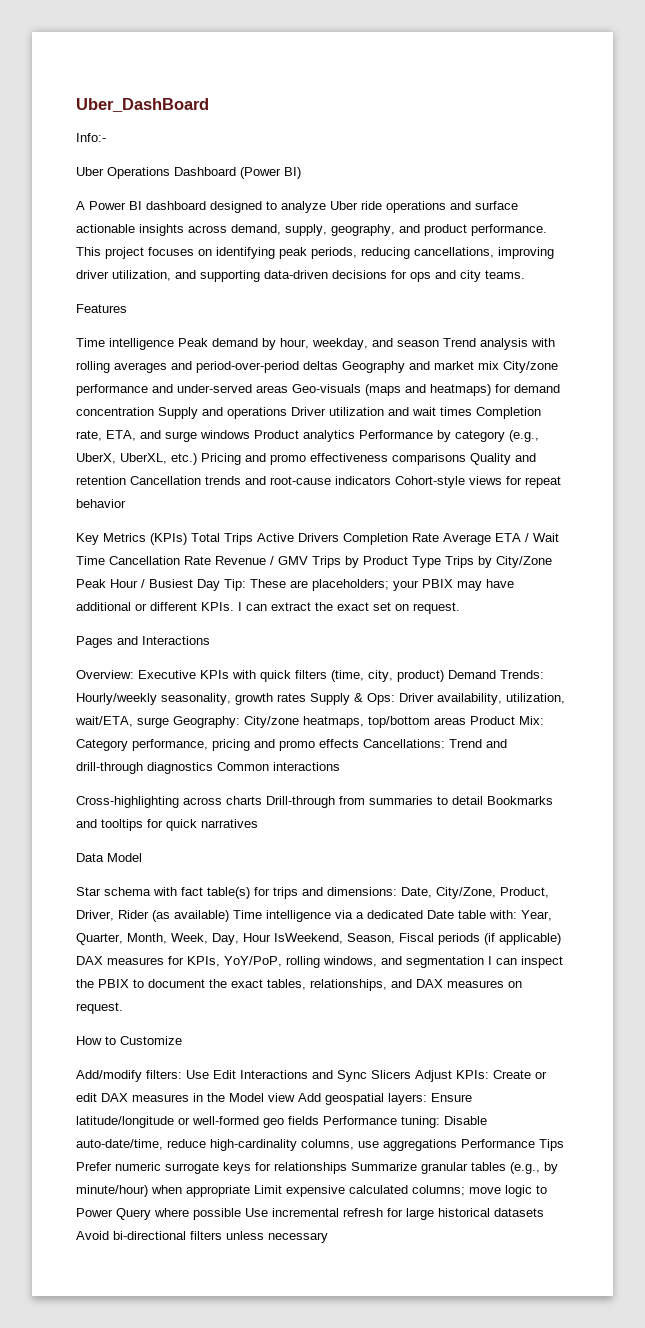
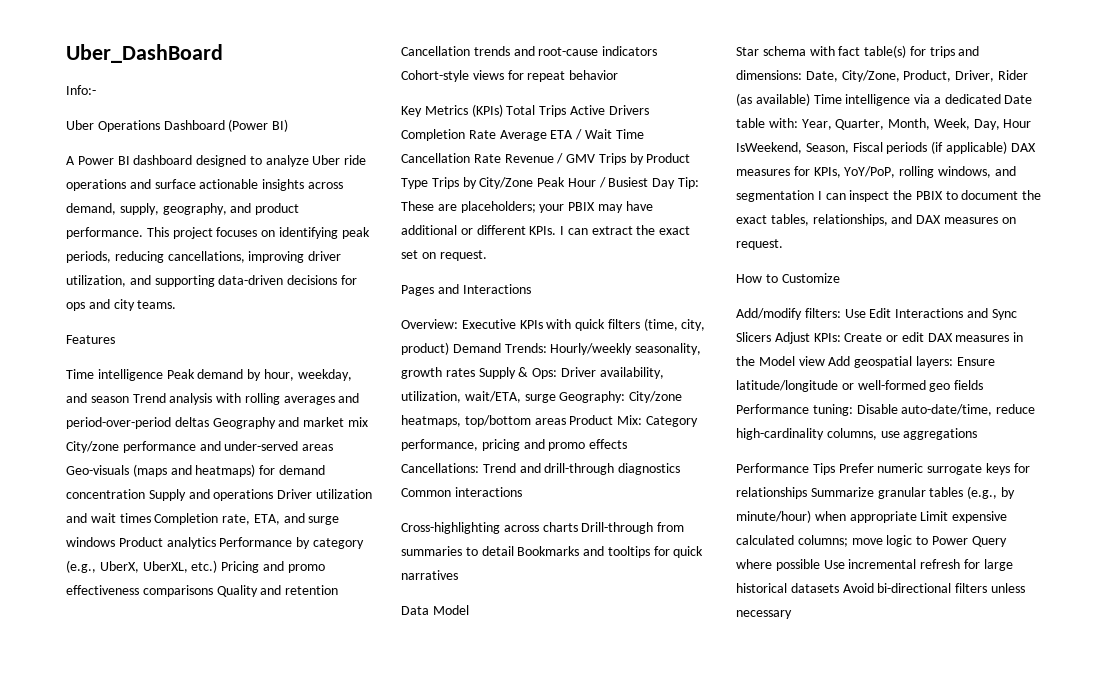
- Disable auto-date/time, reduce high-cardinality columns, use aggregations Performance Tips Prefer numeric surrogate keys for relationships Summarize granular tables (e.g., by minute/hour) when appropriate Limit expensive calculated columns;
+ Disable auto-date/time, reduce high-cardinality columns, use aggregations
+ Performance Tips Prefer numeric surrogate keys for relationships Summarize granular tables (e.g., by minute/hour) when appropriate Limit expensive calculated columns;

